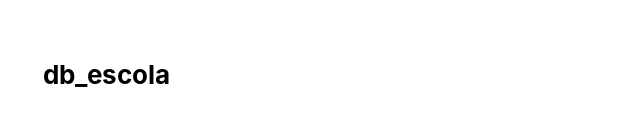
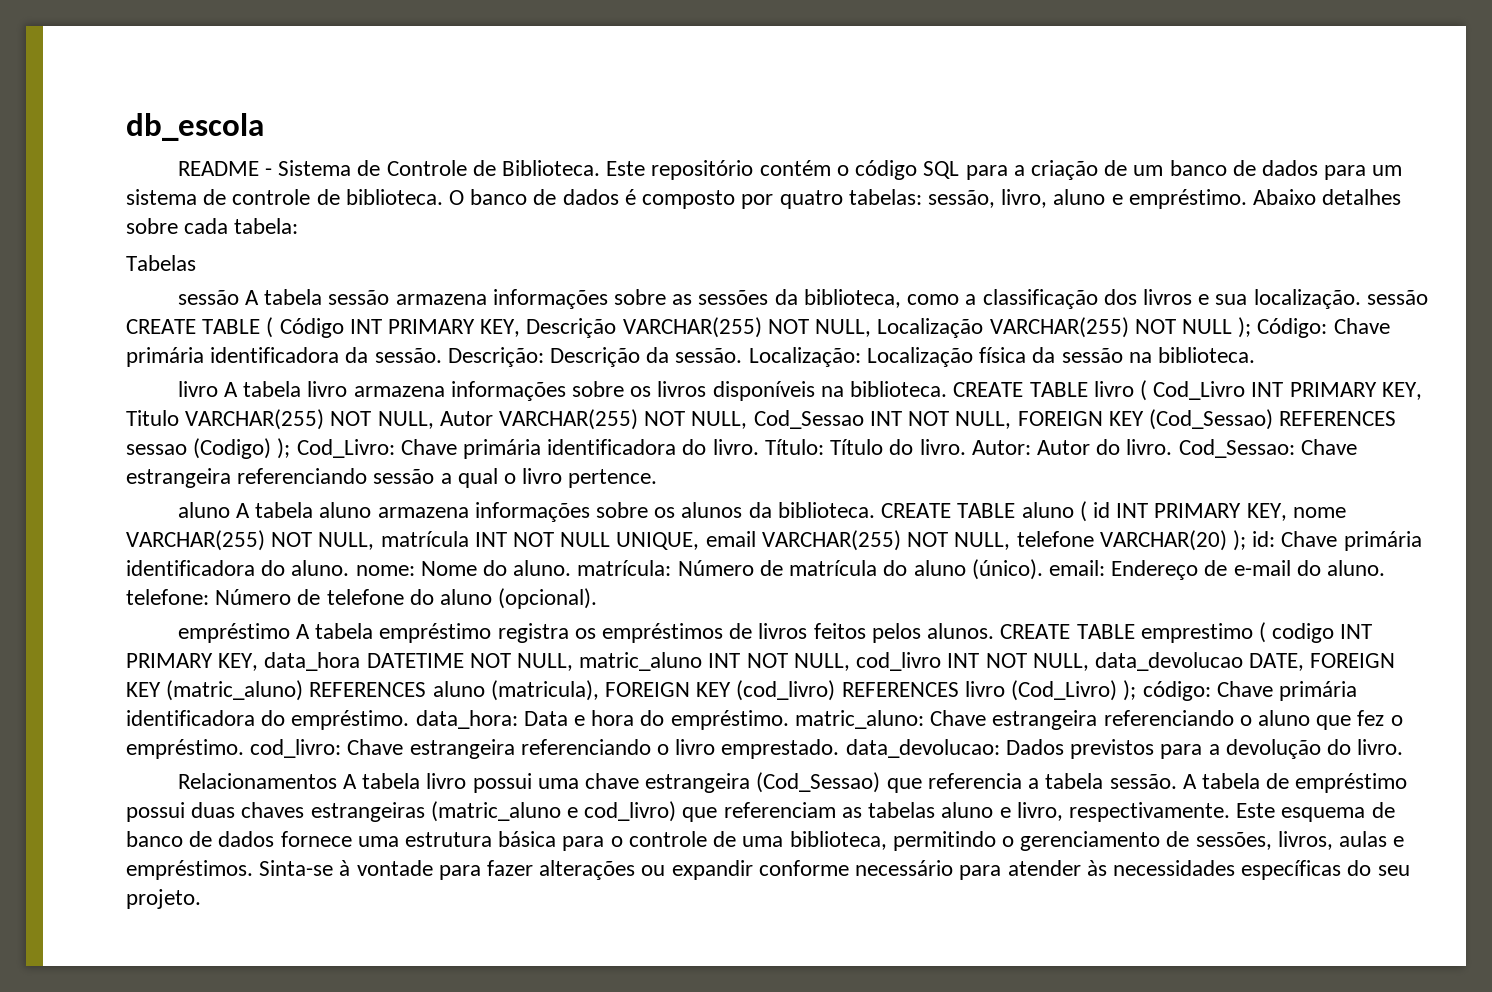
+ README - Sistema de Controle de Biblioteca. Este repositório contém o código SQL para a criação de um banco de dados para um sistema de controle de biblioteca. O banco de dados é composto por quatro tabelas: sessão, livro, aluno e empréstimo. Abaixo detalhes sobre cada tabela:
+ Tabelas
+ sessão A tabela sessão armazena informações sobre as sessões da biblioteca, como a classificação dos livros e sua localização. sessão CREATE TABLE ( Código INT PRIMARY KEY, Descrição VARCHAR(255) NOT NULL, Localização VARCHAR(255) NOT NULL ); Código: Chave primária identificadora da sessão. Descrição: Descrição da sessão. Localização: Localização física da sessão na biblioteca.
+ livro A tabela livro armazena informações sobre os livros disponíveis na biblioteca. CREATE TABLE livro ( Cod_Livro INT PRIMARY KEY, Titulo VARCHAR(255) NOT NULL, Autor VARCHAR(255) NOT NULL, Cod_Sessao INT NOT NULL, FOREIGN KEY (Cod_Sessao) REFERENCES sessao (Codigo) ); Cod_Livro: Chave primária identificadora do livro. Título: Título do livro. Autor: Autor do livro. Cod_Sessao: Chave estrangeira referenciando sessão a qual o livro pertence.
+ aluno A tabela aluno armazena informações sobre os alunos da biblioteca. CREATE TABLE aluno ( id INT PRIMARY KEY, nome VARCHAR(255) NOT NULL, matrícula INT NOT NULL UNIQUE, email VARCHAR(255) NOT NULL, telefone VARCHAR(20) ); id: Chave primária identificadora do aluno. nome: Nome do aluno. matrícula: Número de matrícula do aluno (único). email: Endereço de e-mail do aluno. telefone: Número de telefone do aluno (opcional).
+ empréstimo A tabela empréstimo registra os empréstimos de livros feitos pelos alunos. CREATE TABLE emprestimo ( codigo INT PRIMARY KEY, data_hora DATETIME NOT NULL, matric_aluno INT NOT NULL, cod_livro INT NOT NULL, data_devolucao DATE, FOREIGN KEY (matric_aluno) REFERENCES aluno (matricula), FOREIGN KEY (cod_livro) REFERENCES livro (Cod_Livro) ); código: Chave primária identificadora do empréstimo. data_hora: Data e hora do empréstimo. matric_aluno: Chave estrangeira referenciando o aluno que fez o empréstimo. cod_livro: Chave estrangeira referenciando o livro emprestado. data_devolucao: Dados previstos para a devolução do livro.
+ Relacionamentos A tabela livro possui uma chave estrangeira (Cod_Sessao) que referencia a tabela sessão. A tabela de empréstimo possui duas chaves estrangeiras (matric_aluno e cod_livro) que referenciam as tabelas aluno e livro, respectivamente. Este esquema de banco de dados fornece uma estrutura básica para o controle de uma biblioteca, permitindo o gerenciamento de sessões, livros, aulas e empréstimos. Sinta-se à vontade para fazer alterações ou expandir conforme necessário para atender às necessidades específicas do seu projeto.

